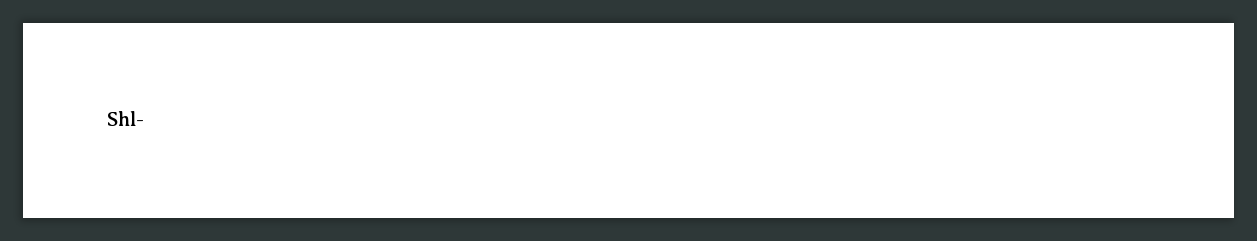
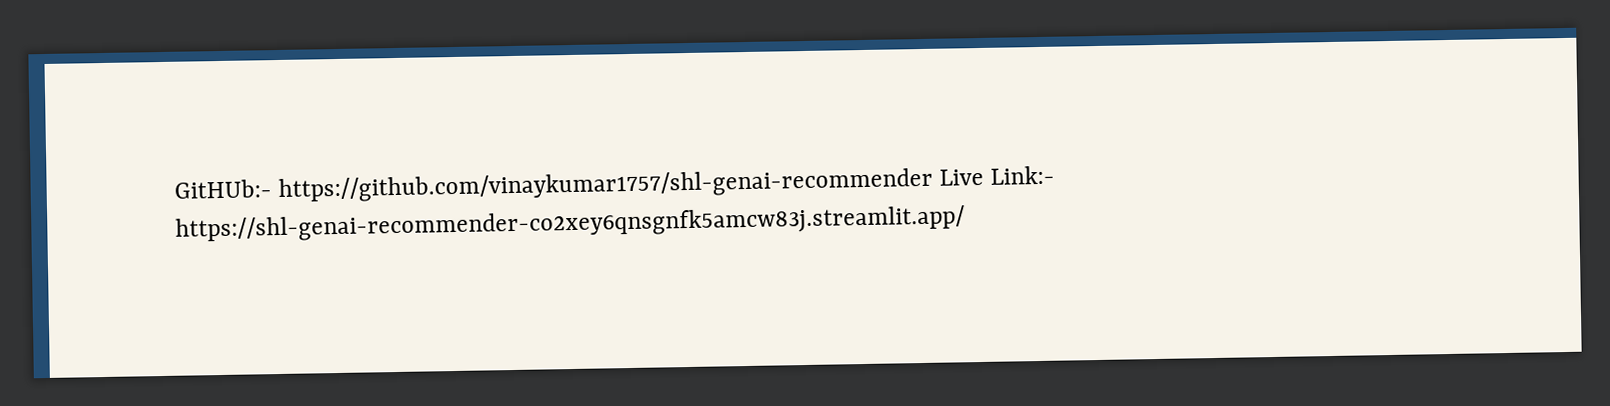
- Shl-
+ GitHUb:- https://github.com/vinaykumar1757/shl-genai-recommender Live Link:- https://shl-genai-recommender-co2xey6qnsgnfk5amcw83j.streamlit.app/

